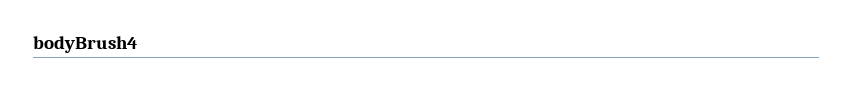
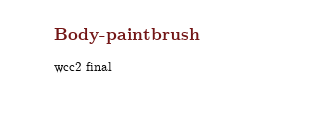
- bodyBrush4
+ Body-paintbrush
+ wcc2 final

